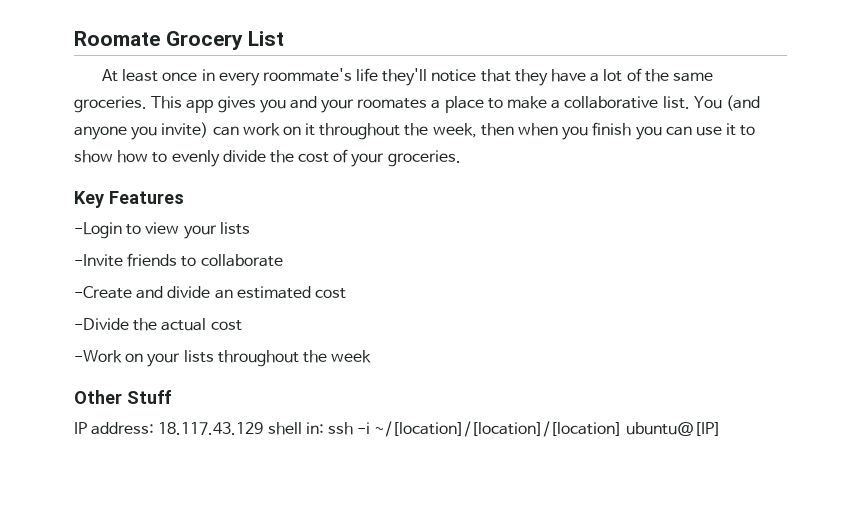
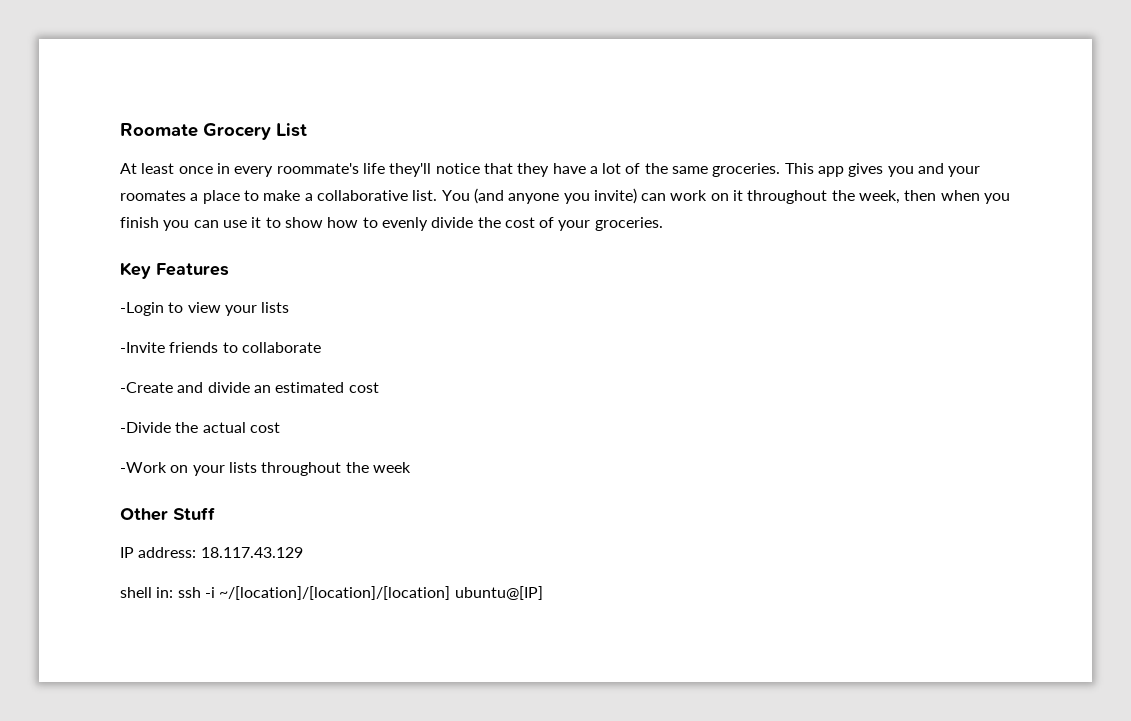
- IP address: 18.117.43.129 shell in: ssh -i ~/[location]/[location]/[location] ubuntu@[IP]
+ IP address: 18.117.43.129
+ shell in: ssh -i ~/[location]/[location]/[location] ubuntu@[IP]

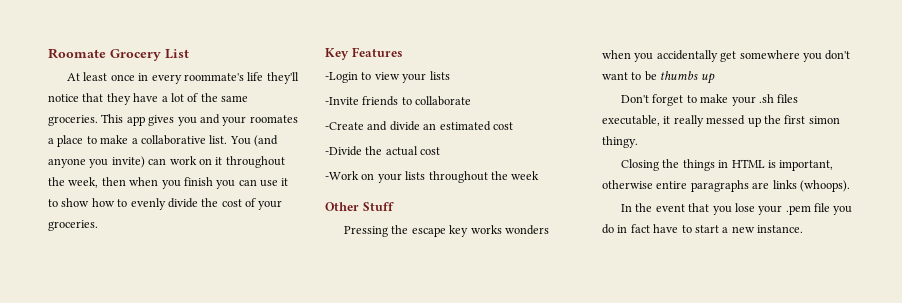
- IP address: 18.117.43.129
- shell in: ssh -i ~/[location]/[location]/[location] ubuntu@[IP]
+ Pressing the escape key works wonders when you accidentally get somewhere you don't want to be thumbs up
+ Don't forget to make your .sh files executable, it really messed up the first simon thingy.
+ Closing the things in HTML is important, otherwise entire paragraphs are links (whoops).
+ In the event that you lose your .pem file you do in fact have to start a new instance.

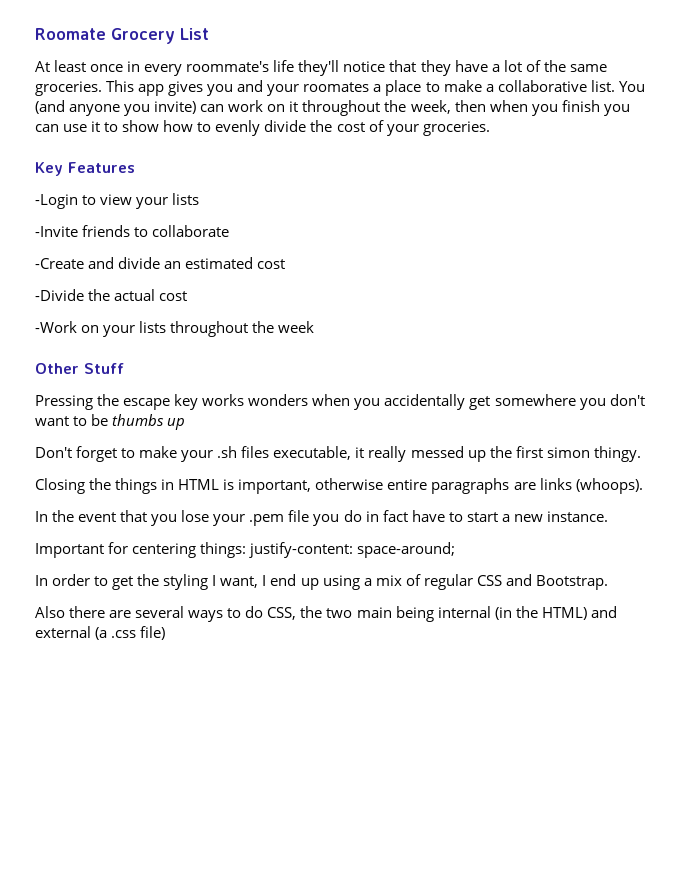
+ Important for centering things: justify-content: space-around;
+ In order to get the styling I want, I end up using a mix of regular CSS and Bootstrap.
+ Also there are several ways to do CSS, the two main being internal (in the HTML) and external (a .css file)

